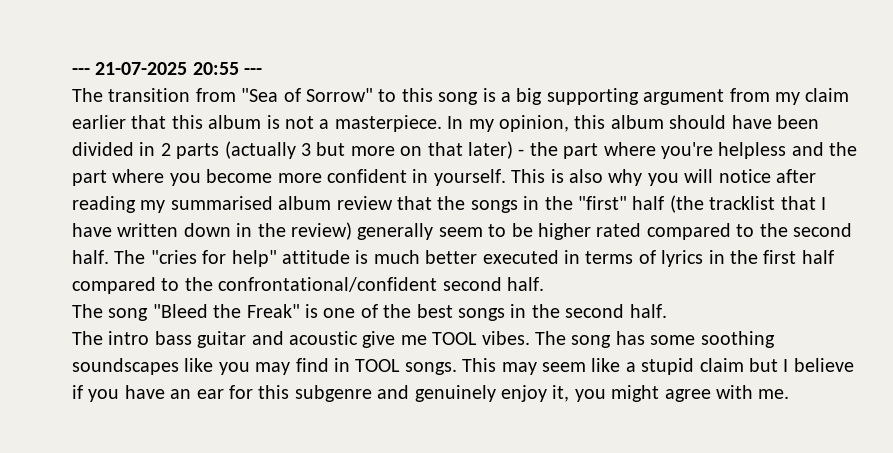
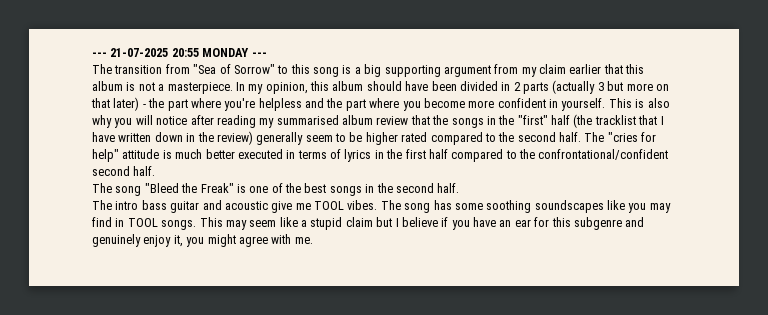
- --- 21-07-2025 20:55 ---
+ --- 21-07-2025 20:55 MONDAY ---

